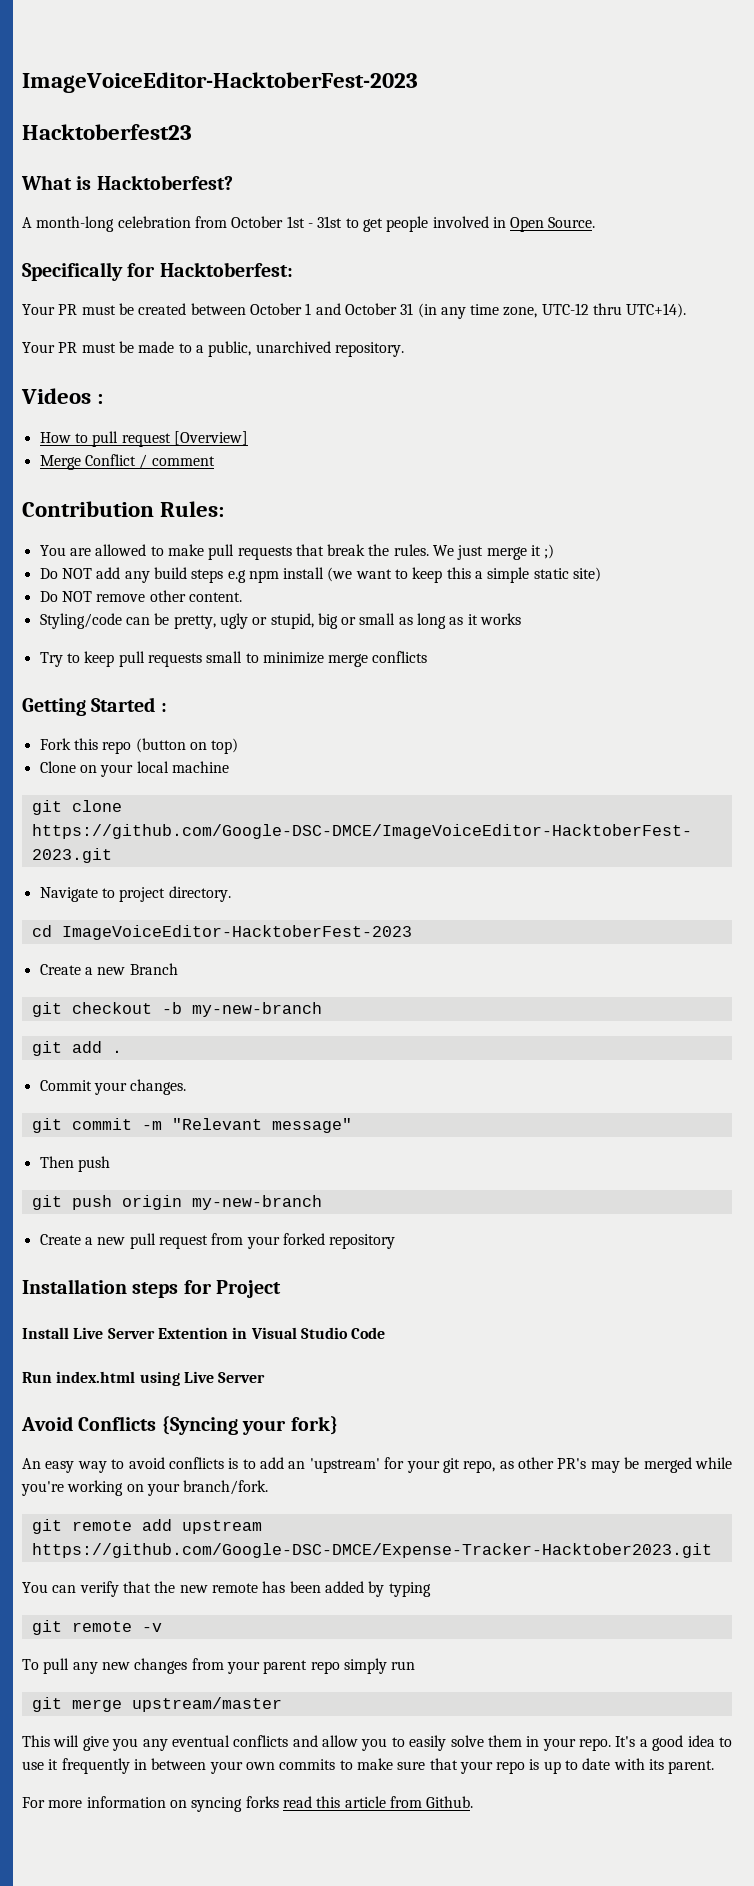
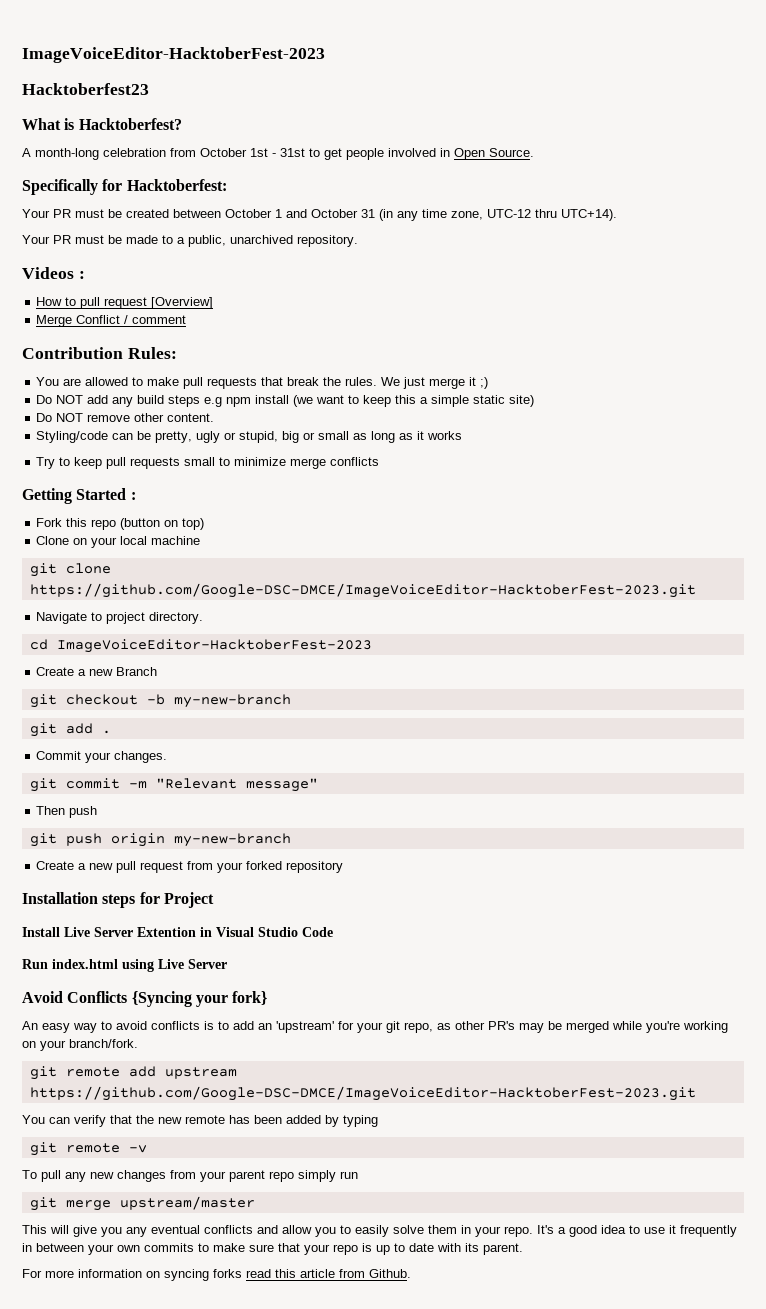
- git remote add upstream https://github.com/Google-DSC-DMCE/Expense-Tracker-Hacktober2023.git
+ git remote add upstream https://github.com/Google-DSC-DMCE/ImageVoiceEditor-HacktoberFest-2023.git

